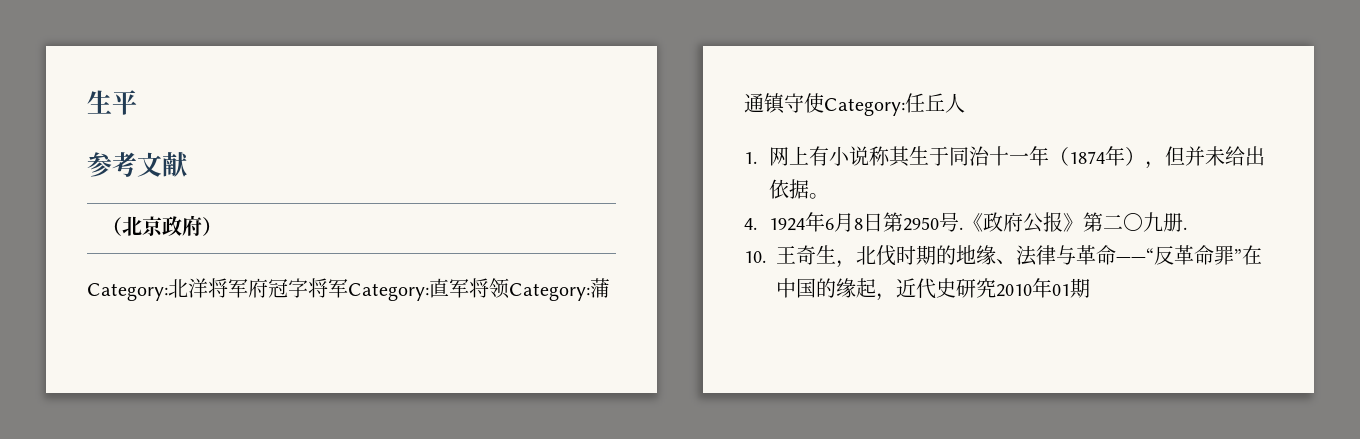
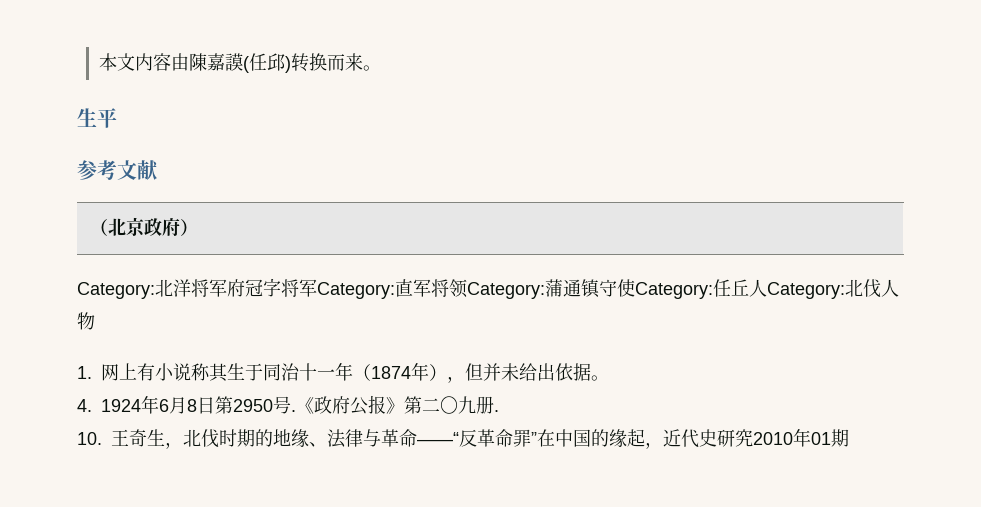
+ 本文内容由陳嘉謨(任邱)转换而来。
- Category:北洋将军府冠字将军Category:直军将领Category:蒲通镇守使Category:任丘人
+ Category:北洋将军府冠字将军Category:直军将领Category:蒲通镇守使Category:任丘人Category:北伐人物

